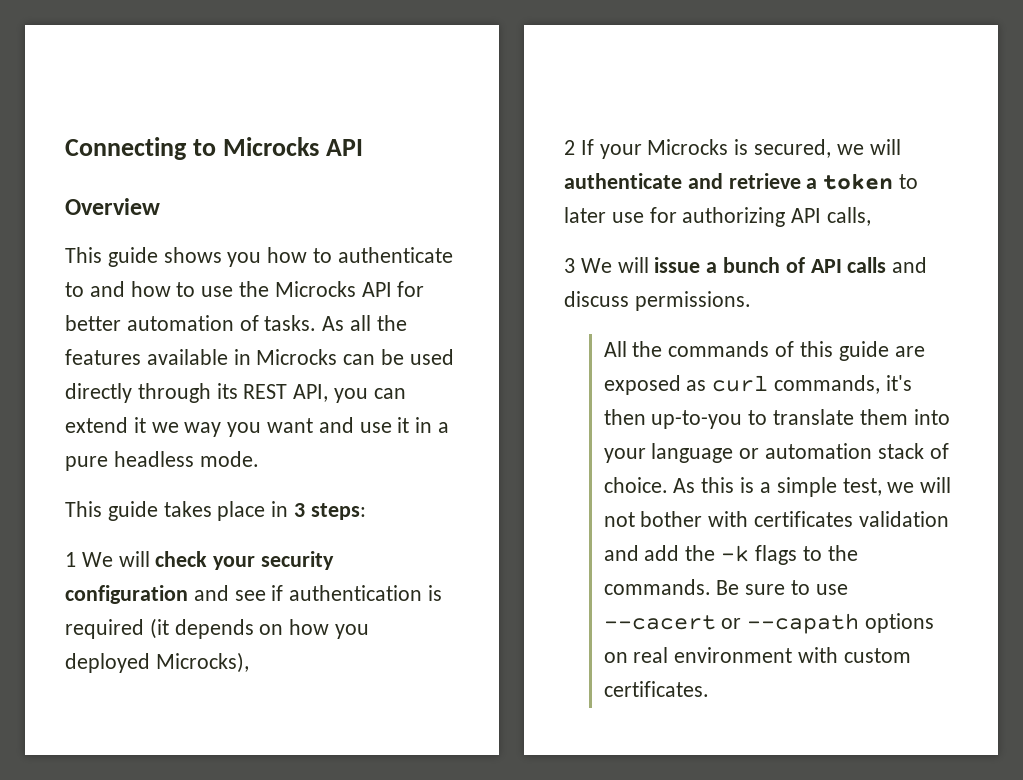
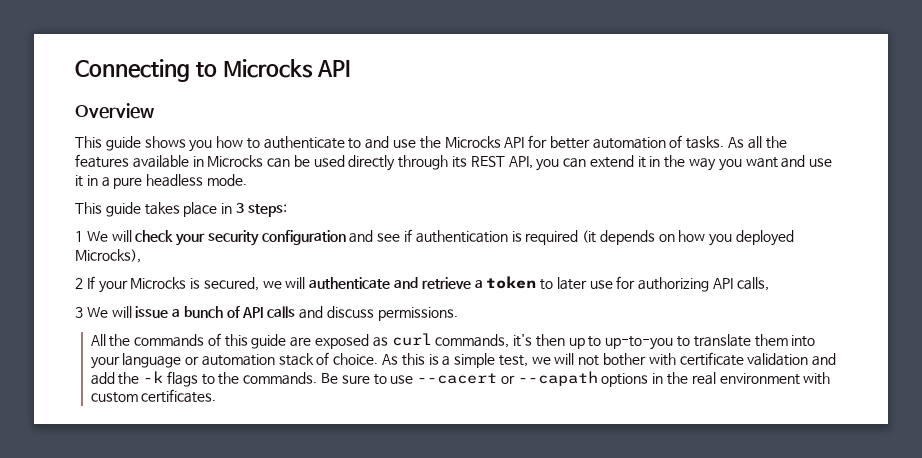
- This guide shows you how to authenticate to and how to use the Microcks API for better automation of tasks.
+ This guide shows you how to authenticate to and use the Microcks API for better automation of tasks.
- As all the features available in Microcks can be used directly through its REST API, you can extend it we way you want and use it in a pure headless mode.
+ As all the features available in Microcks can be used directly through its REST API, you can extend it in the way you want and use it in a pure headless mode.
- All the commands of this guide are exposed as curl commands, it's then up-to-you to translate them into your language or automation stack of choice.
+ All the commands of this guide are exposed as curl commands, it's then up to up-to-you to translate them into your language or automation stack of choice.
- As this is a simple test, we will not bother with certificates validation and add the -k flags to the commands.
+ As this is a simple test, we will not bother with certificate validation and add the -k flags to the commands.
- Be sure to use --cacert or --capath options on real environment with custom certificates.
+ Be sure to use --cacert or --capath options in the real environment with custom certificates.

